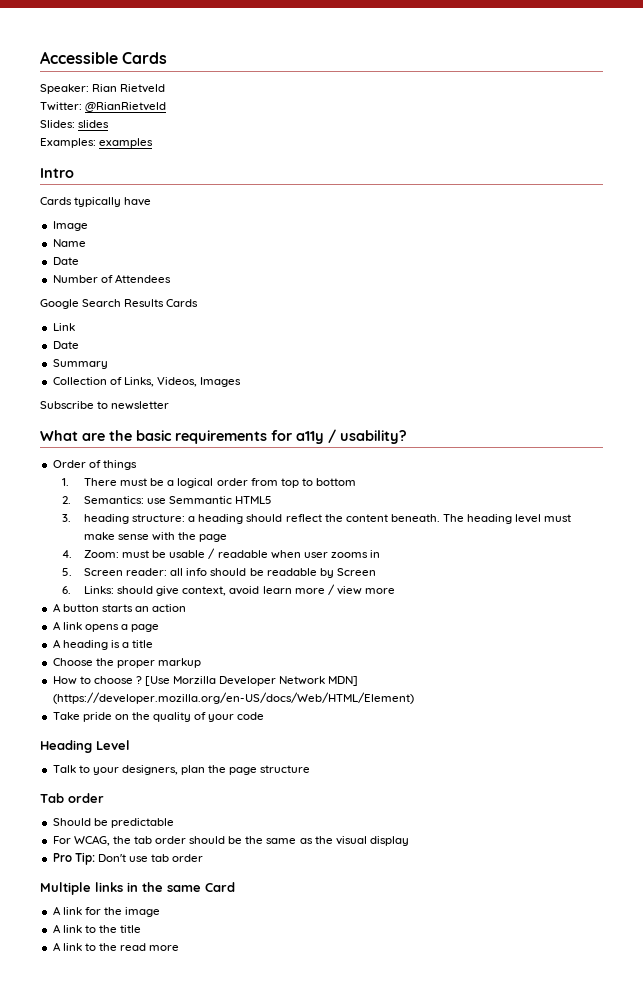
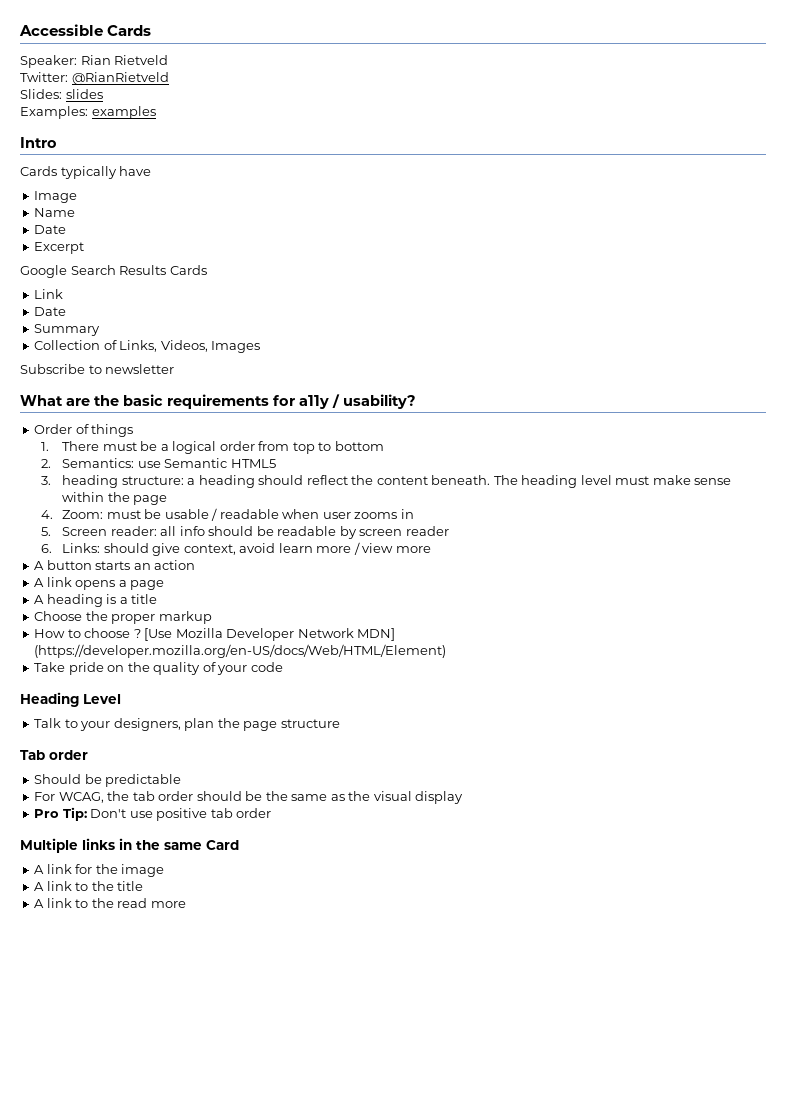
- Number of Attendees
+ Excerpt
- 2. Semantics: use Semmantic HTML5
+ 2. Semantics: use Semantic HTML5
- The heading level must make sense with the page
+ The heading level must make sense within the page
- 5. Screen reader: all info should be readable by Screen
+ 5. Screen reader: all info should be readable by screen reader
- [Use Morzilla Developer Network MDN] (https://developer.mozilla.org/en-US/docs/Web/HTML/Element)
+ [Use Mozilla Developer Network MDN] (https://developer.mozilla.org/en-US/docs/Web/HTML/Element)
- Pro Tip: Don't use tab order
+ Pro Tip: Don't use positive tab order

